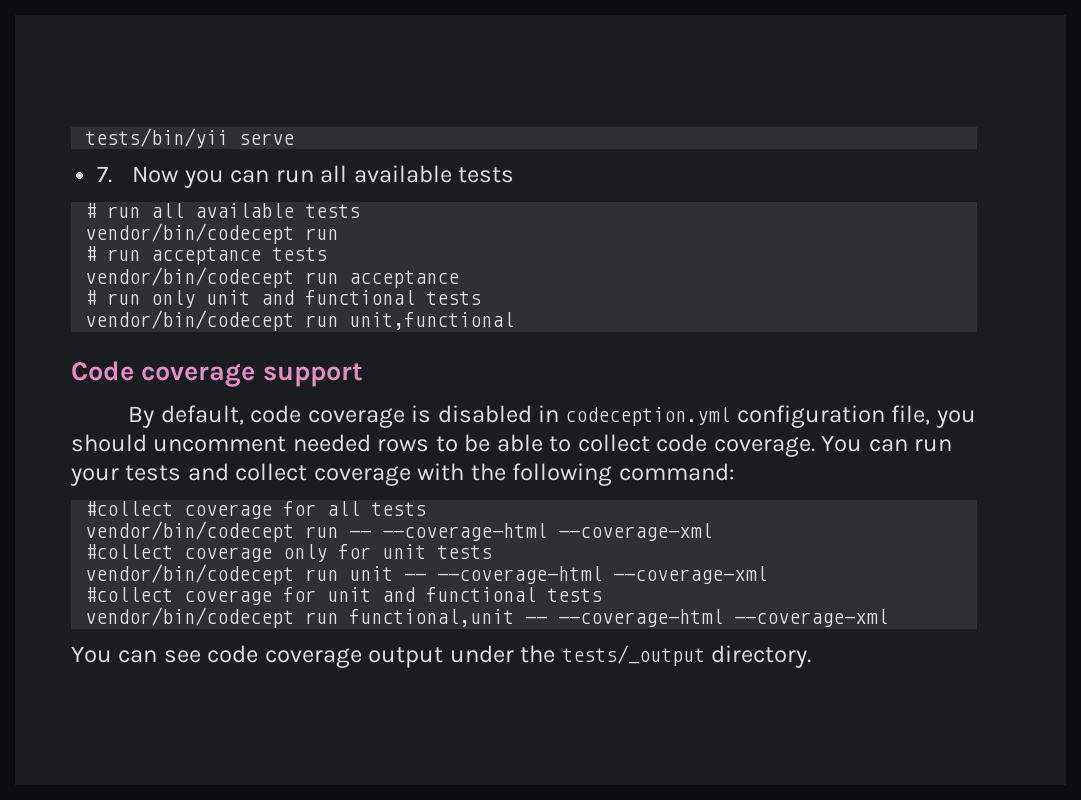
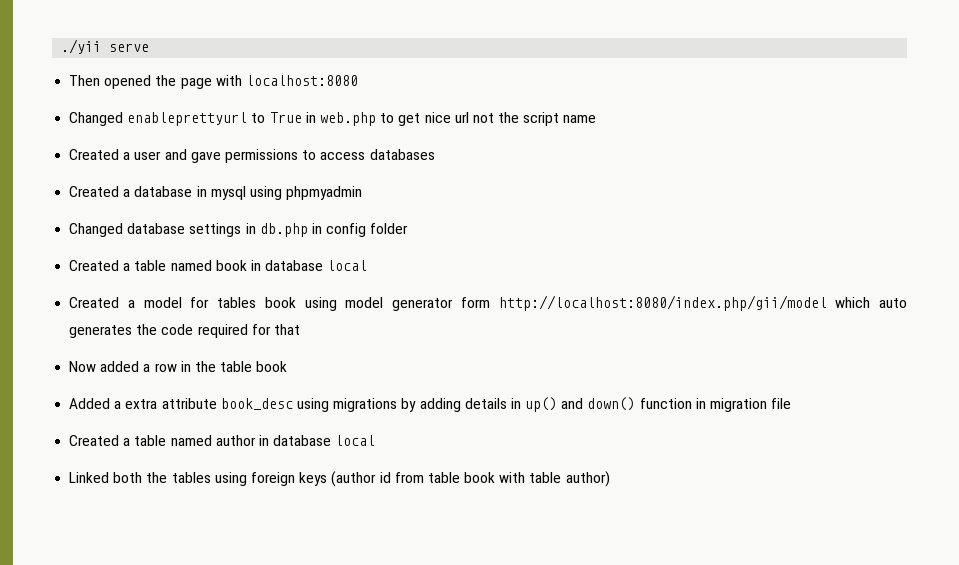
- tests/bin/yii serve
+ ./yii serve
- 7. Now you can run all available tests
- # run all available tests
- vendor/bin/codecept run
- # run acceptance tests
- vendor/bin/codecept run acceptance
- # run only unit and functional tests
- vendor/bin/codecept run unit,functional
- Code coverage support
- By default, code coverage is disabled in codeception.yml configuration file, you should uncomment needed rows to be able to collect code coverage. You can run your tests and collect coverage with the following command:
- #collect coverage for all tests
- vendor/bin/codecept run -- --coverage-html --coverage-xml
- #collect coverage only for unit tests
- vendor/bin/codecept run unit -- --coverage-html --coverage-xml
- #collect coverage for unit and functional tests
- vendor/bin/codecept run functional,unit -- --coverage-html --coverage-xml
- You can see code coverage output under the tests/_output directory.
+ Then opened the page with localhost:8080
+ Changed enableprettyurl to True in web.php to get nice url not the script name
+ Created a user and gave permissions to access databases
+ Created a database in mysql using phpmyadmin
+ Changed database settings in db.php in config folder
+ Created a table named book in database local
+ Created a model for tables book using model generator form http://localhost:8080/index.php/gii/model which auto generates the code required for that
+ Now added a row in the table book
+ Added a extra attribute book_desc using migrations by adding details in up() and down() function in migration file
+ Created a table named author in database local
+ Linked both the tables using foreign keys (author id from table book with table author)

